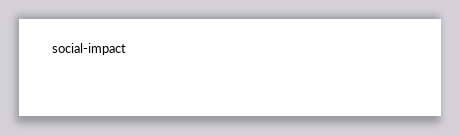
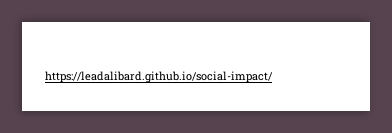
- social-impact
+ https://leadalibard.github.io/social-impact/

